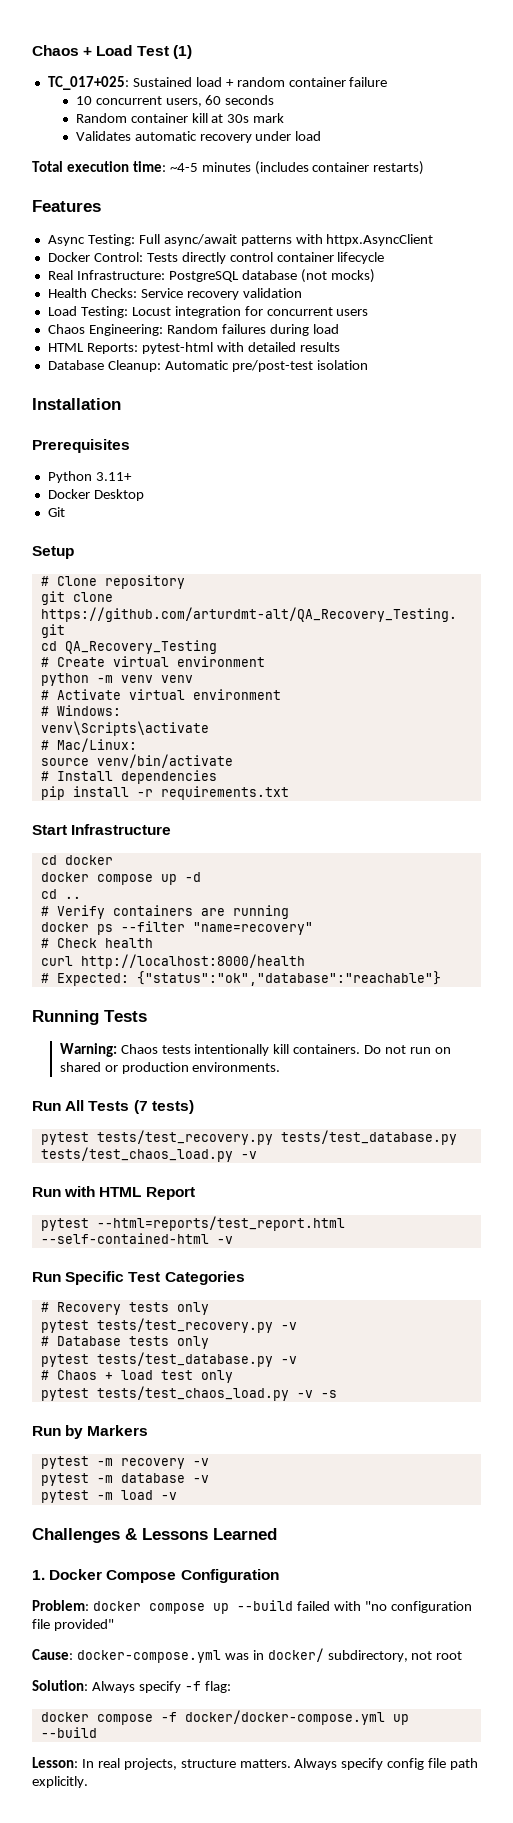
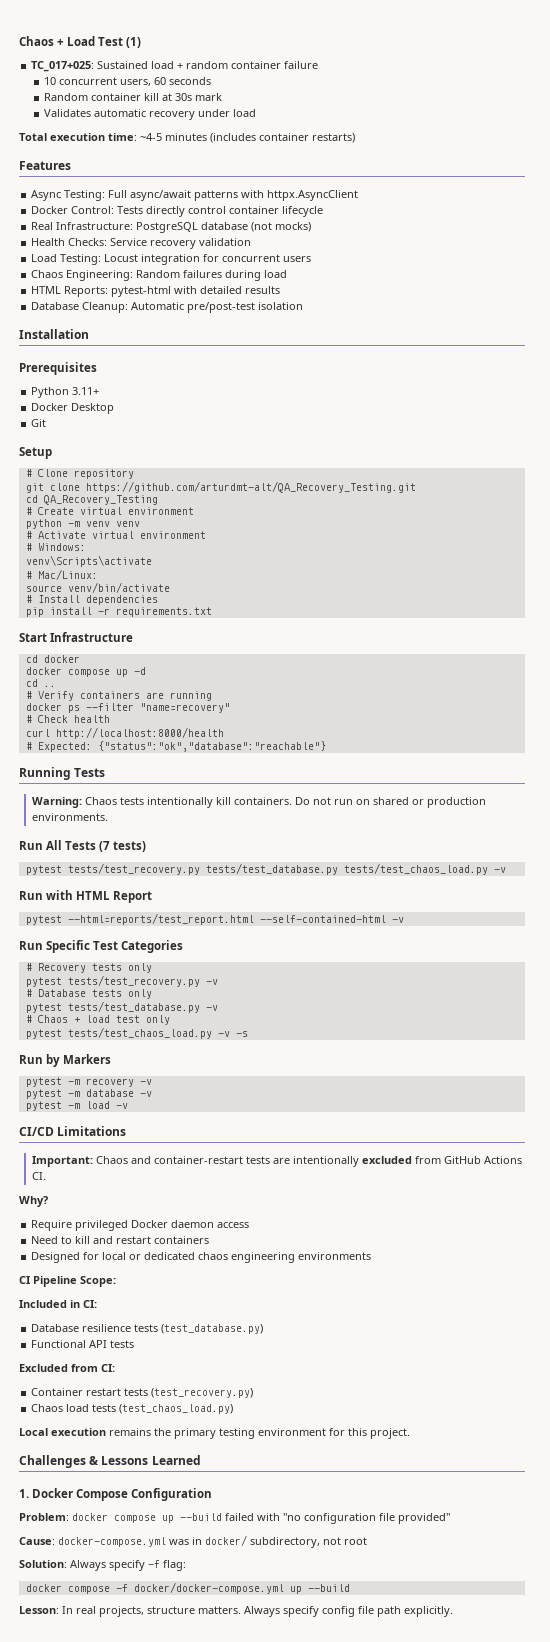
+ CI/CD Limitations
+ Important: Chaos and container-restart tests are intentionally excluded from GitHub Actions CI.
+ Why?
+ Require privileged Docker daemon access
+ Need to kill and restart containers
+ Designed for local or dedicated chaos engineering environments
+ CI Pipeline Scope:
+ Included in CI:
+ Database resilience tests (test_database.py)
+ Functional API tests
+ Excluded from CI:
+ Container restart tests (test_recovery.py)
+ Chaos load tests (test_chaos_load.py)
+ Local execution remains the primary testing environment for this project.

